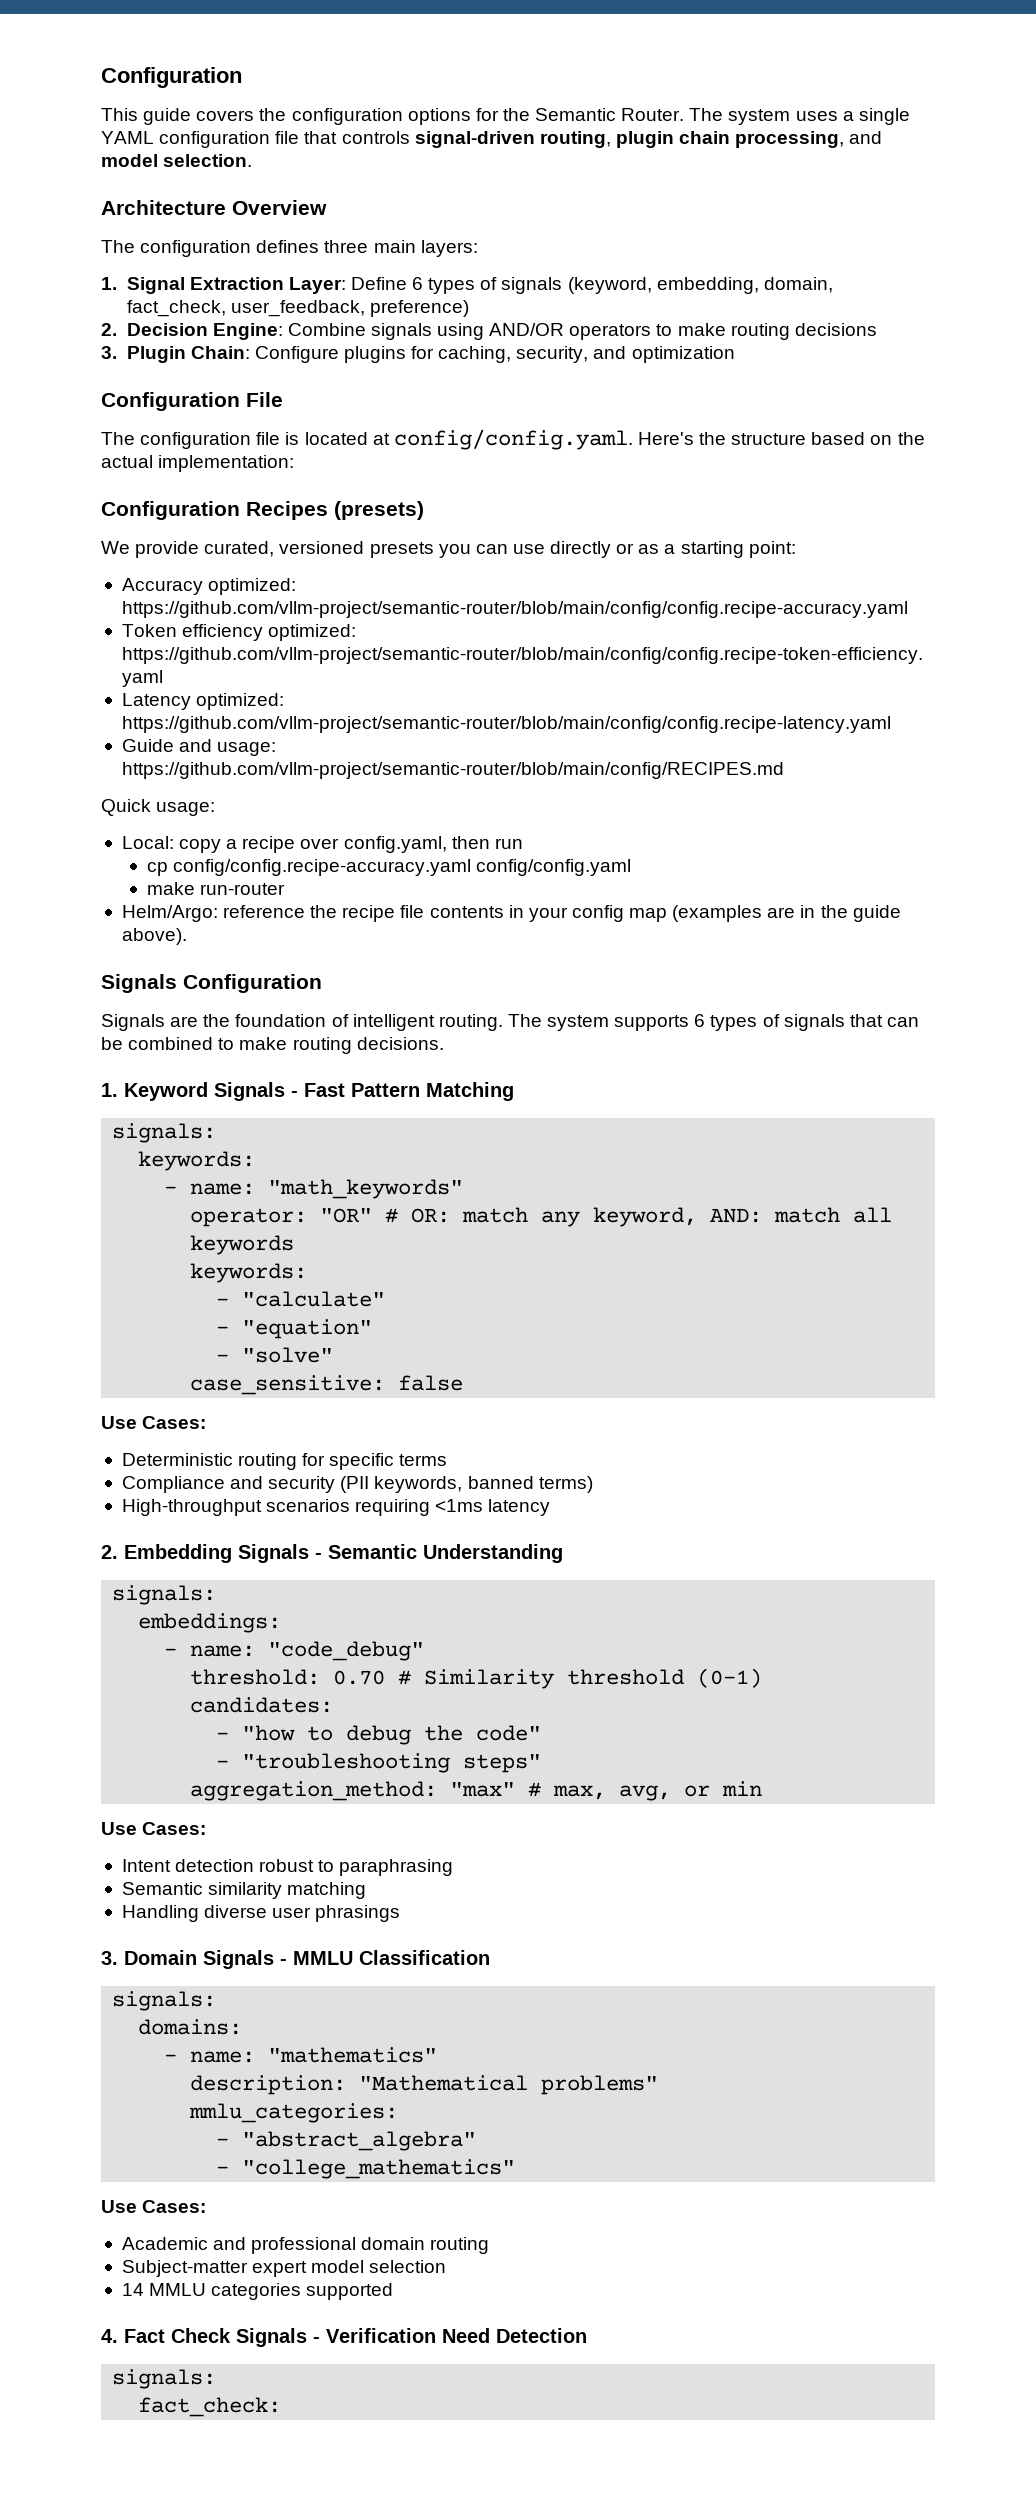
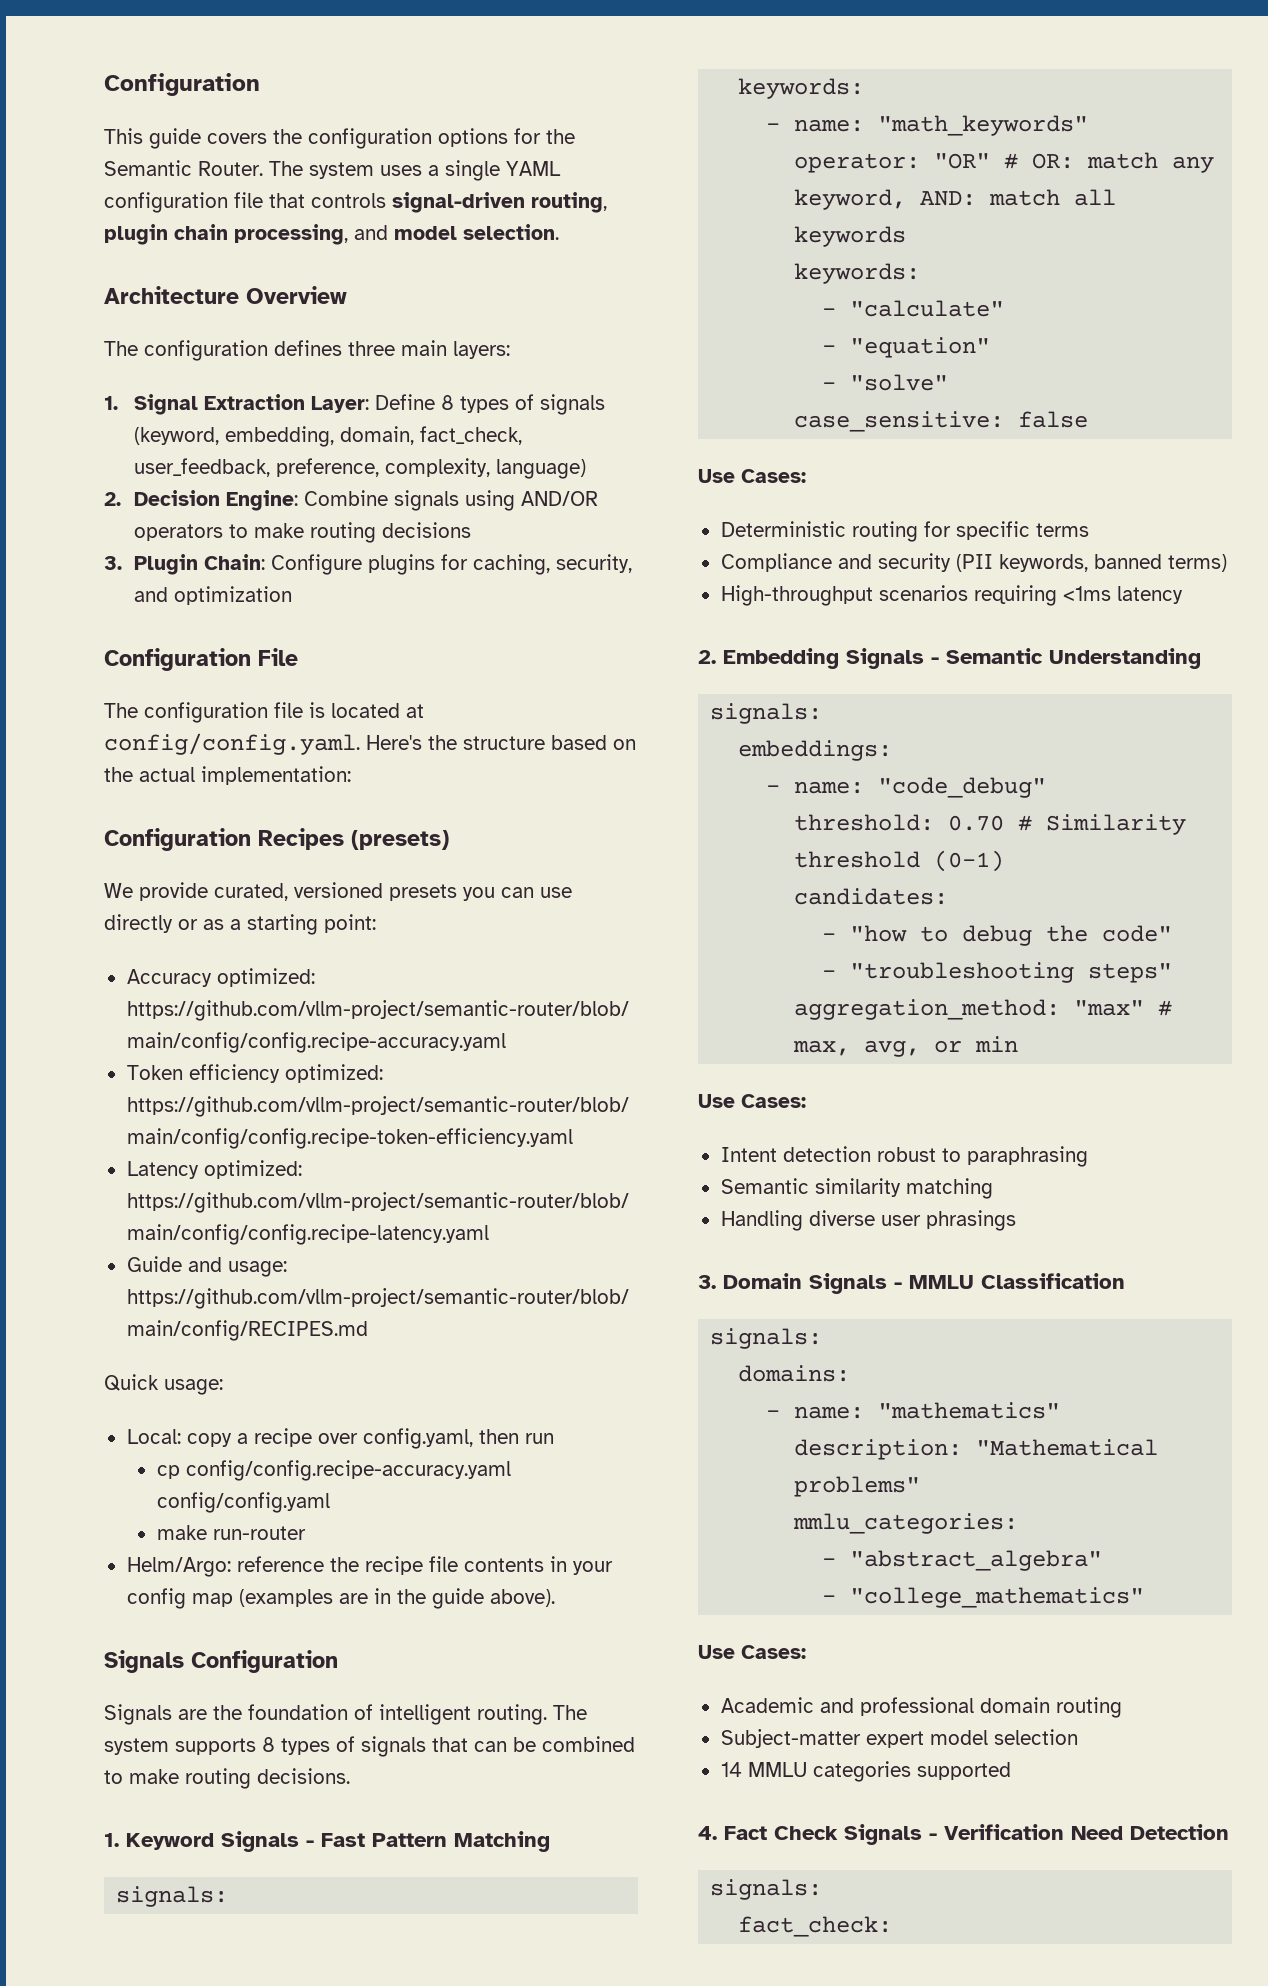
- 1. Signal Extraction Layer: Define 6 types of signals (keyword, embedding, domain, fact_check, user_feedback, preference)
+ 1. Signal Extraction Layer: Define 8 types of signals (keyword, embedding, domain, fact_check, user_feedback, preference, complexity, language)
- The system supports 6 types of signals that can be combined to make routing decisions.
+ The system supports 8 types of signals that can be combined to make routing decisions.

